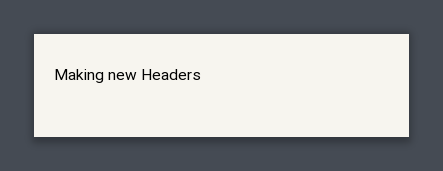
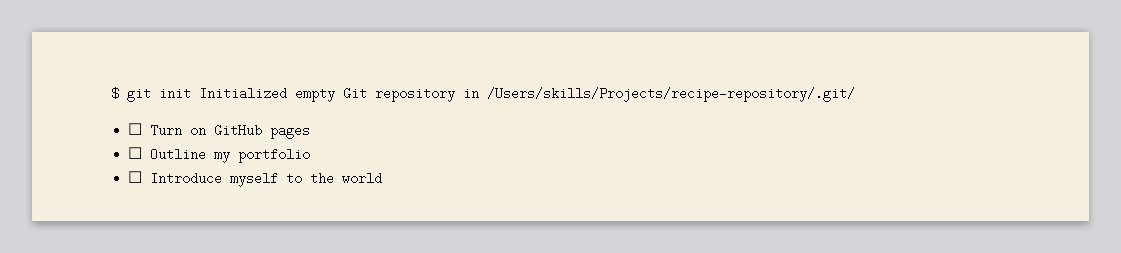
- Making new Headers
+ $ git init Initialized empty Git repository in /Users/skills/Projects/recipe-repository/.git/
+ ☐ Turn on GitHub pages
+ ☐ Outline my portfolio
+ ☐ Introduce myself to the world

